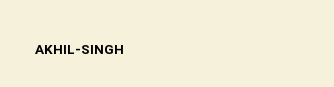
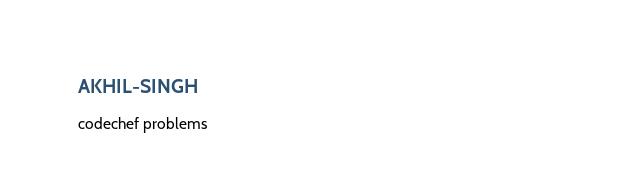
+ codechef problems

